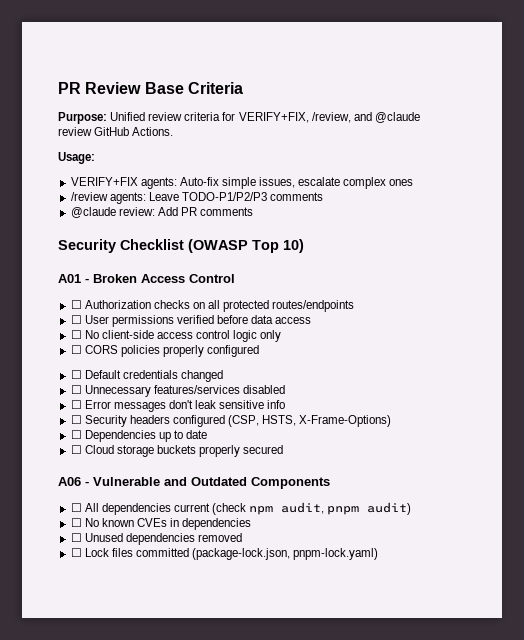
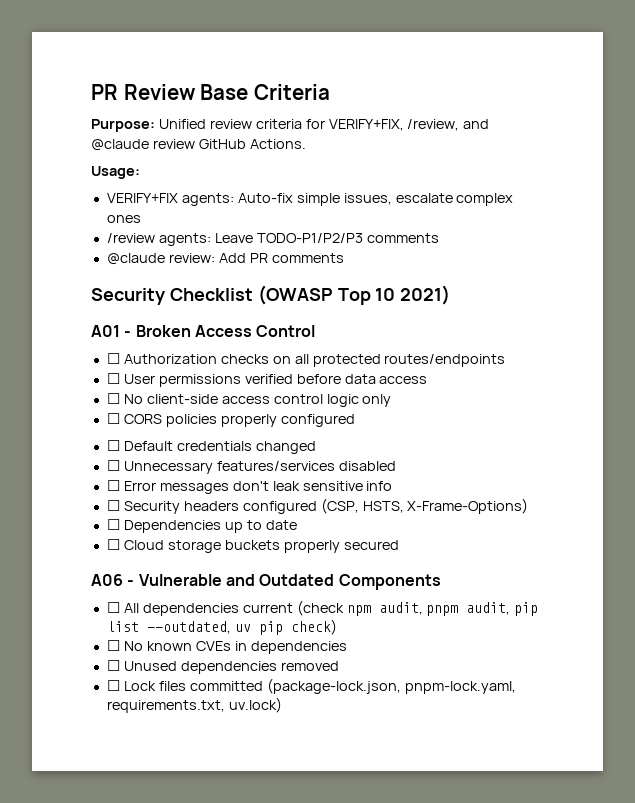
- Security Checklist (OWASP Top 10)
+ Security Checklist (OWASP Top 10 2021)
- ☐ All dependencies current (check npm audit, pnpm audit)
+ ☐ All dependencies current (check npm audit, pnpm audit, pip list --outdated, uv pip check)
- ☐ Lock files committed (package-lock.json, pnpm-lock.yaml)
+ ☐ Lock files committed (package-lock.json, pnpm-lock.yaml, requirements.txt, uv.lock)

